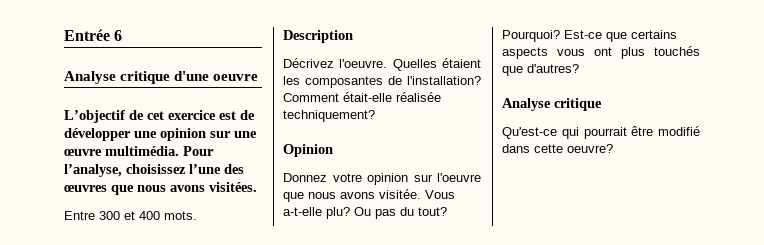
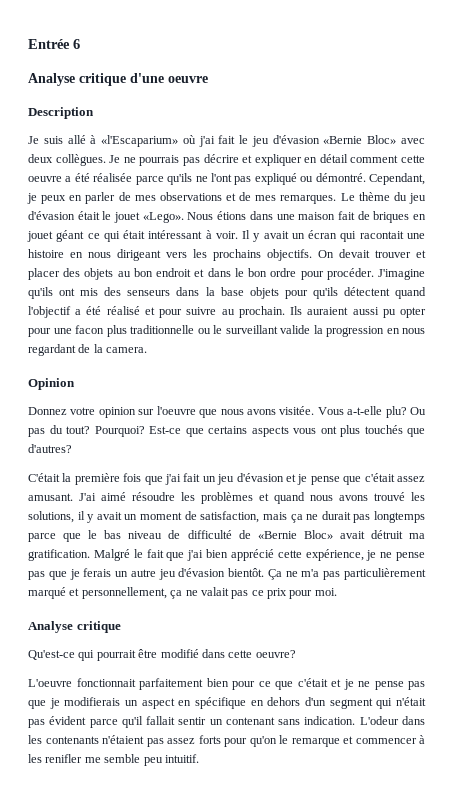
- L’objectif de cet exercice est de développer une opinion sur une œuvre multimédia. Pour l’analyse, choisissez l’une des œuvres que nous avons visitées.
- Entre 300 et 400 mots.
  Description
- Décrivez l'oeuvre. Quelles étaient les composantes de l'installation? Comment était-elle réalisée techniquement?
+ Je suis allé à «l'Escaparium» où j'ai fait le jeu d'évasion «Bernie Bloc» avec deux collègues. Je ne pourrais pas décrire et expliquer en détail comment cette oeuvre a été réalisée parce qu'ils ne l'ont pas expliqué ou démontré. Cependant, je peux en parler de mes observations et de mes remarques. Le thème du jeu d'évasion était le jouet «Lego». Nous étions dans une maison fait de briques en jouet géant ce qui était intéressant à voir. Il y avait un écran qui racontait une histoire en nous dirigeant vers les prochains objectifs. On devait trouver et placer des objets au bon endroit et dans le bon ordre pour procéder. J'imagine qu'ils ont mis des senseurs dans la base objets pour qu'ils détectent quand l'objectif a été réalisé et pour suivre au prochain. Ils auraient aussi pu opter pour une facon plus traditionnelle ou le surveillant valide la progression en nous regardant de la camera.
+ C'était la première fois que j'ai fait un jeu d'évasion et je pense que c'était assez amusant. J'ai aimé résoudre les problèmes et quand nous avons trouvé les solutions, il y avait un moment de satisfaction, mais ça ne durait pas longtemps parce que le bas niveau de difficulté de «Bernie Bloc» avait détruit ma gratification. Malgré le fait que j'ai bien apprécié cette expérience, je ne pense pas que je ferais un autre jeu d'évasion bientôt. Ça ne m'a pas particulièrement marqué et personnellement, ça ne valait pas ce prix pour moi.
+ L'oeuvre fonctionnait parfaitement bien pour ce que c'était et je ne pense pas que je modifierais un aspect en spécifique en dehors d'un segment qui n'était pas évident parce qu'il fallait sentir un contenant sans indication. L'odeur dans les contenants n'étaient pas assez forts pour qu'on le remarque et commencer à les renifler me semble peu intuitif.

